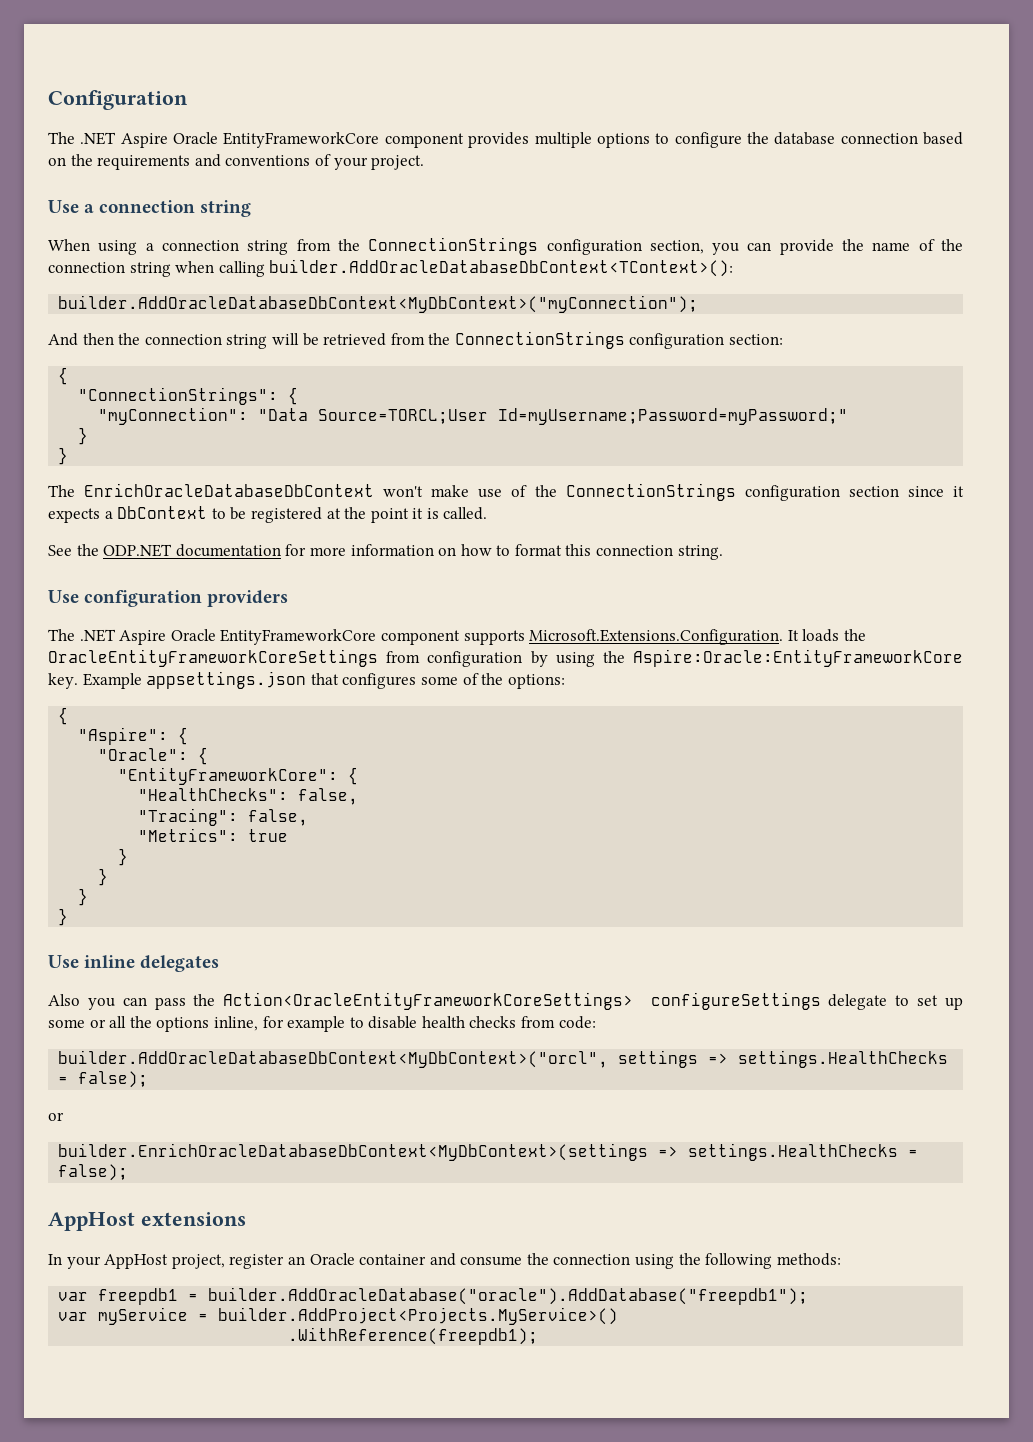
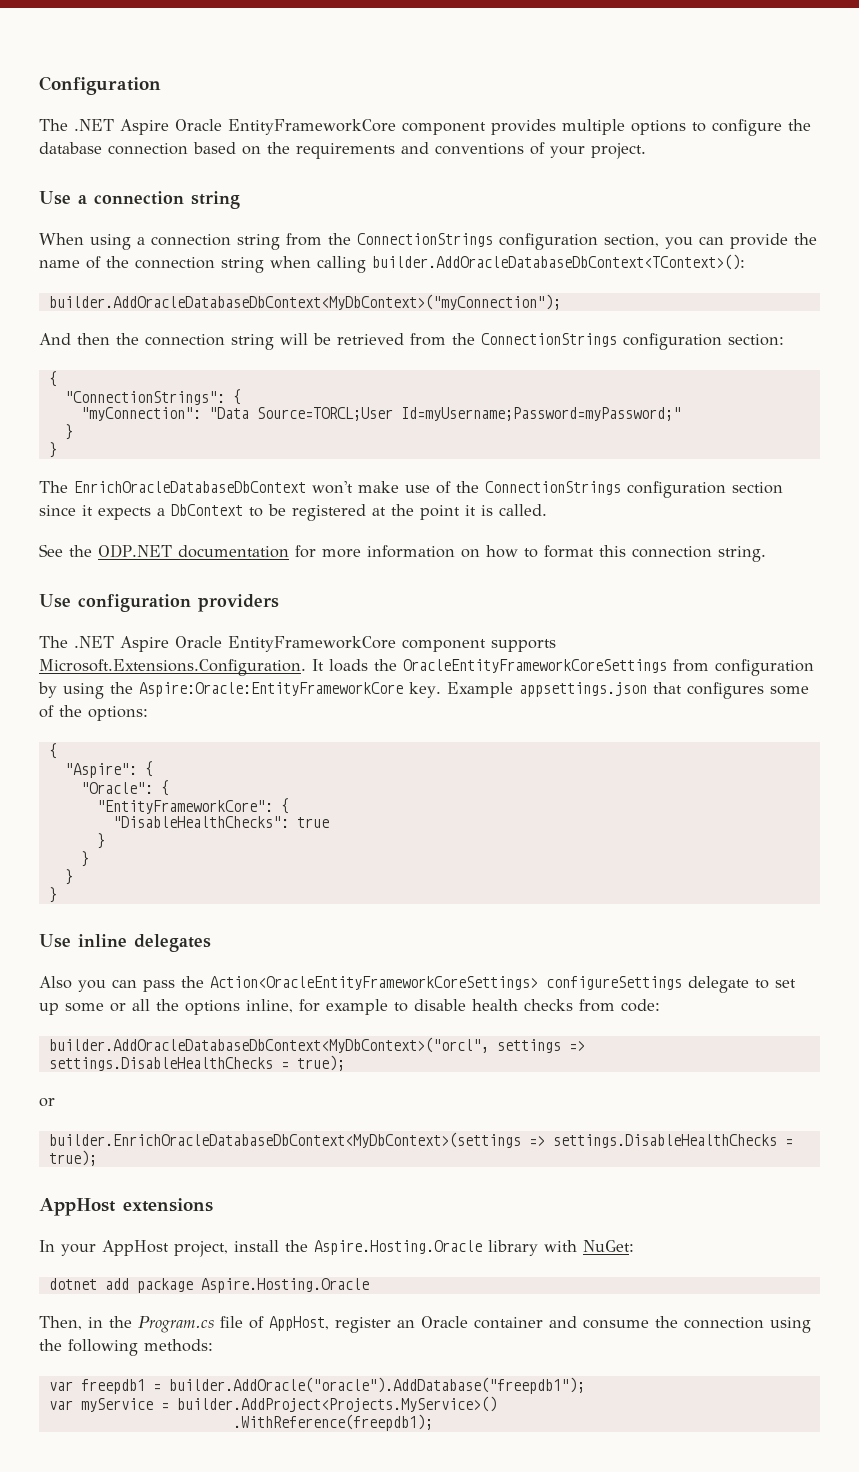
- "HealthChecks": false,
- "Tracing": false,
- "Metrics": true
+ "DisableHealthChecks": true
- builder.AddOracleDatabaseDbContext<MyDbContext>("orcl", settings => settings.HealthChecks = false);
+ builder.AddOracleDatabaseDbContext<MyDbContext>("orcl", settings => settings.DisableHealthChecks = true);
- builder.EnrichOracleDatabaseDbContext<MyDbContext>(settings => settings.HealthChecks = false);
+ builder.EnrichOracleDatabaseDbContext<MyDbContext>(settings => settings.DisableHealthChecks = true);
- In your AppHost project, register an Oracle container and consume the connection using the following methods:
+ In your AppHost project, install the Aspire.Hosting.Oracle library with NuGet:
+ dotnet add package Aspire.Hosting.Oracle
+ Then, in the Program.cs file of AppHost, register an Oracle container and consume the connection using the following methods:
- var freepdb1 = builder.AddOracleDatabase("oracle").AddDatabase("freepdb1");
+ var freepdb1 = builder.AddOracle("oracle").AddDatabase("freepdb1");

